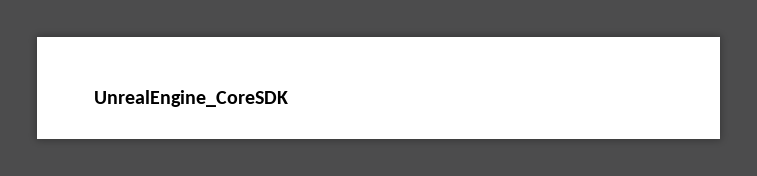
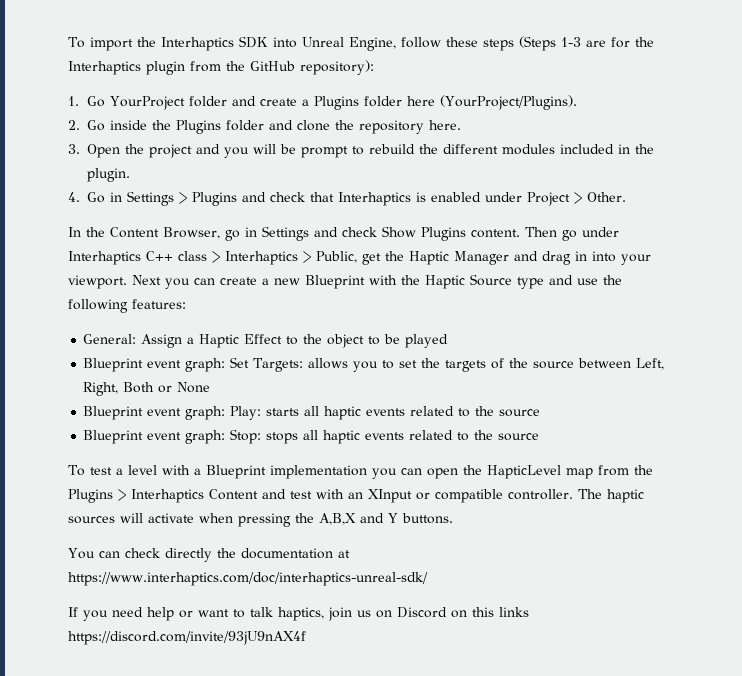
- UnrealEngine_CoreSDK
+ To import the Interhaptics SDK into Unreal Engine, follow these steps (Steps 1-3 are for the Interhaptics plugin from the GitHub repository):
+ 1. Go YourProject folder and create a Plugins folder here (YourProject/Plugins).
+ 2. Go inside the Plugins folder and clone the repository here.
+ 3. Open the project and you will be prompt to rebuild the different modules included in the plugin.
+ 4. Go in Settings > Plugins and check that Interhaptics is enabled under Project > Other.
+ In the Content Browser, go in Settings and check Show Plugins content. Then go under Interhaptics C++ class > Interhaptics > Public, get the Haptic Manager and drag in into your viewport. Next you can create a new Blueprint with the Haptic Source type and use the following features:
+ General: Assign a Haptic Effect to the object to be played
+ Blueprint event graph: Set Targets: allows you to set the targets of the source between Left, Right, Both or None
+ Blueprint event graph: Play: starts all haptic events related to the source
+ Blueprint event graph: Stop: stops all haptic events related to the source
+ To test a level with a Blueprint implementation you can open the HapticLevel map from the Plugins > Interhaptics Content and test with an XInput or compatible controller. The haptic sources will activate when pressing the A,B,X and Y buttons.
+ You can check directly the documentation at https://www.interhaptics.com/doc/interhaptics-unreal-sdk/
+ If you need help or want to talk haptics, join us on Discord on this links https://discord.com/invite/93jU9nAX4f

